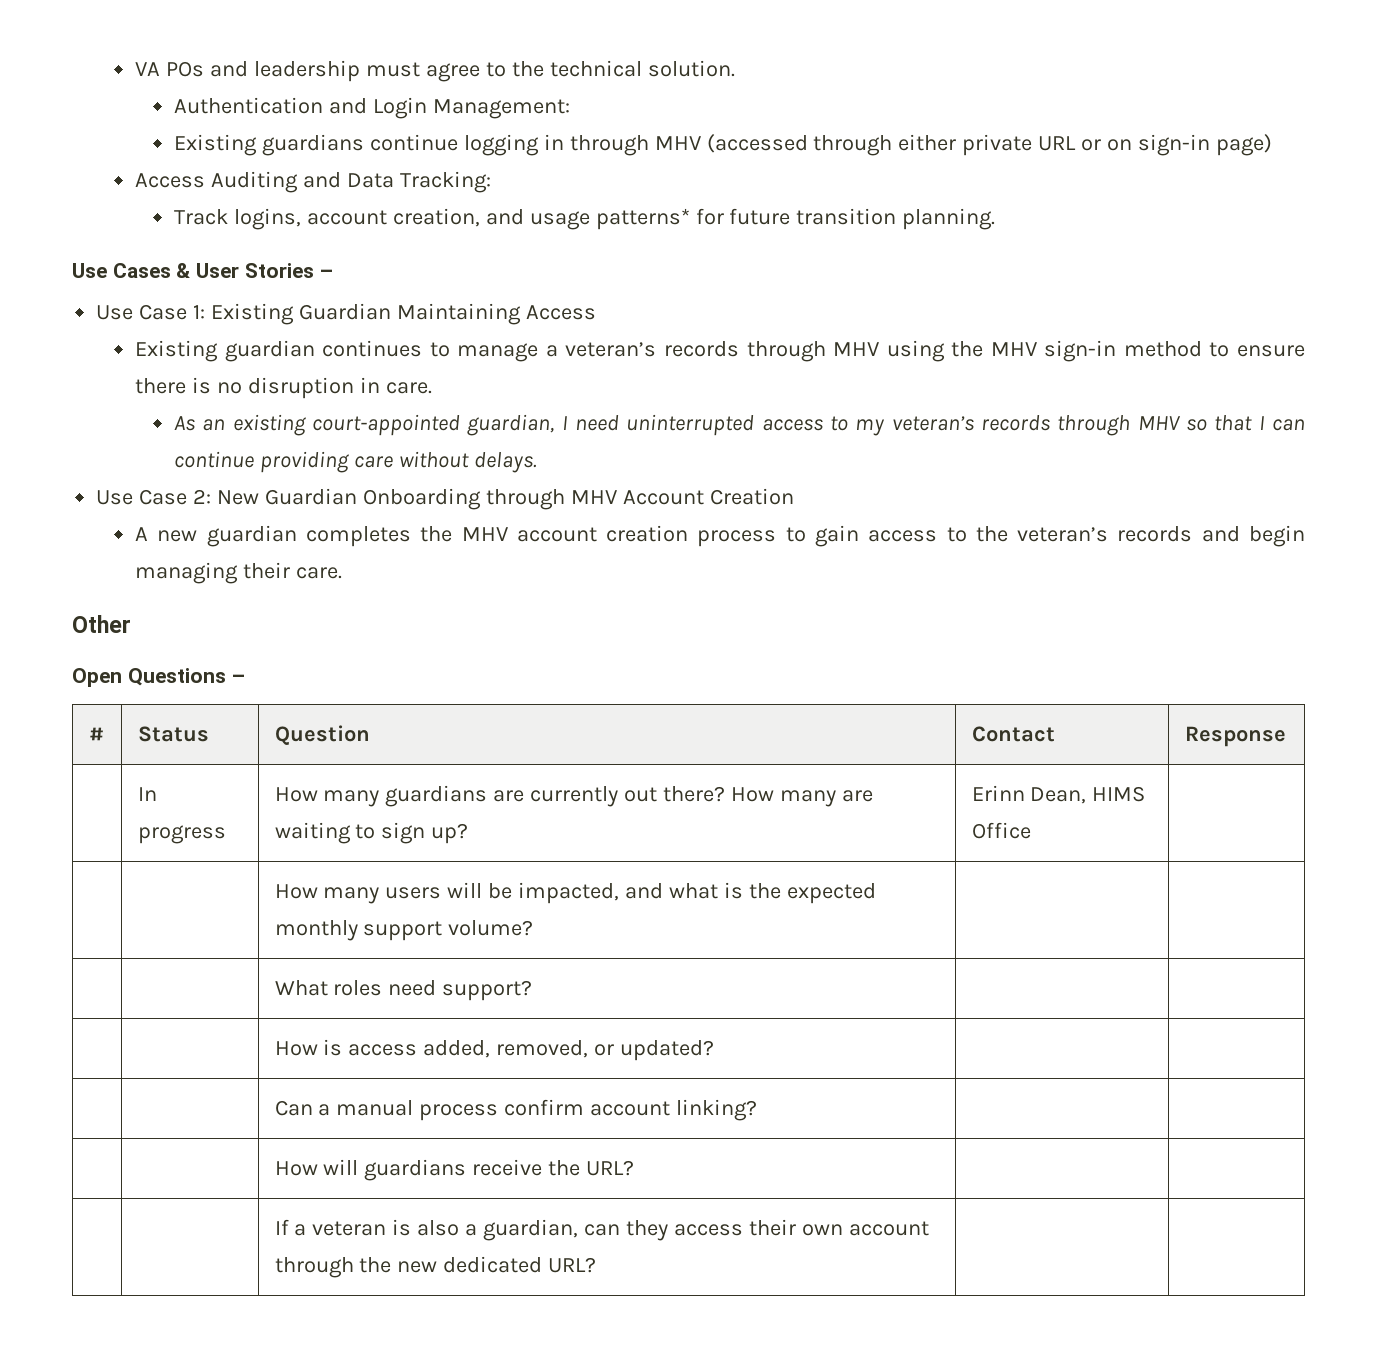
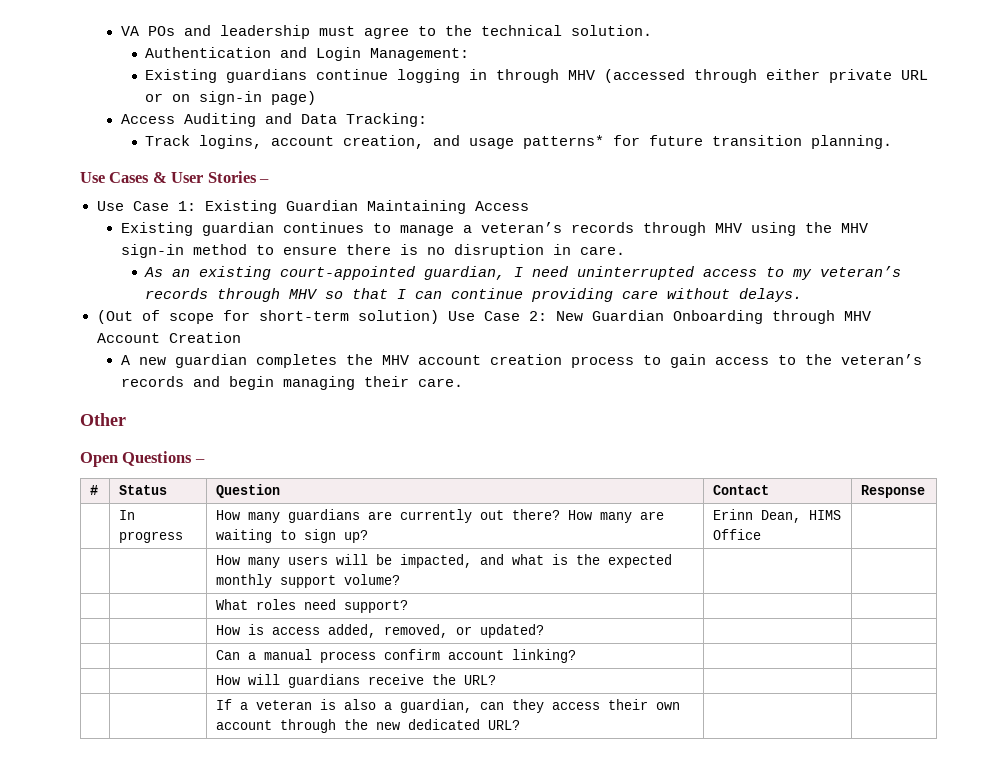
- Use Case 2: New Guardian Onboarding through MHV Account Creation
+ (Out of scope for short-term solution) Use Case 2: New Guardian Onboarding through MHV Account Creation

